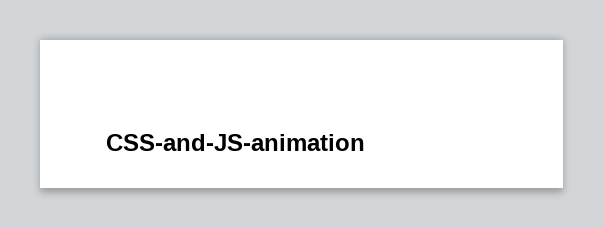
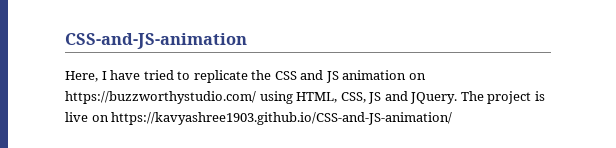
+ Here, I have tried to replicate the CSS and JS animation on https://buzzworthystudio.com/ using HTML, CSS, JS and JQuery. The project is live on https://kavyashree1903.github.io/CSS-and-JS-animation/

